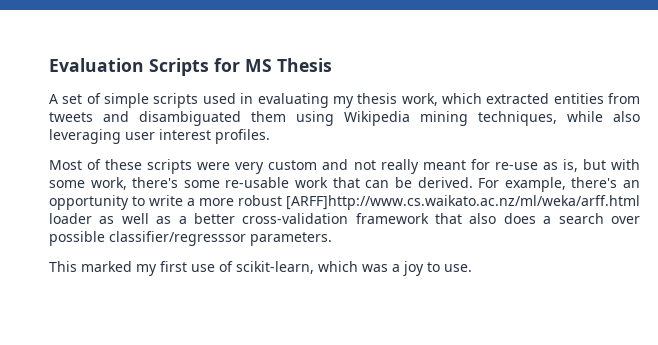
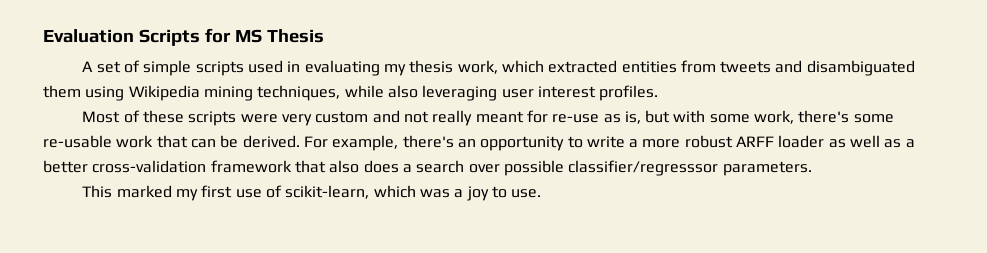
- For example, there's an opportunity to write a more robust [ARFF]http://www.cs.waikato.ac.nz/ml/weka/arff.html loader as well as a better cross-validation framework that also does a search over possible classifier/regresssor parameters.
+ For example, there's an opportunity to write a more robust ARFF loader as well as a better cross-validation framework that also does a search over possible classifier/regresssor parameters.

